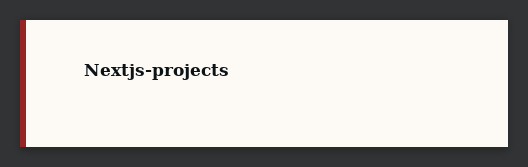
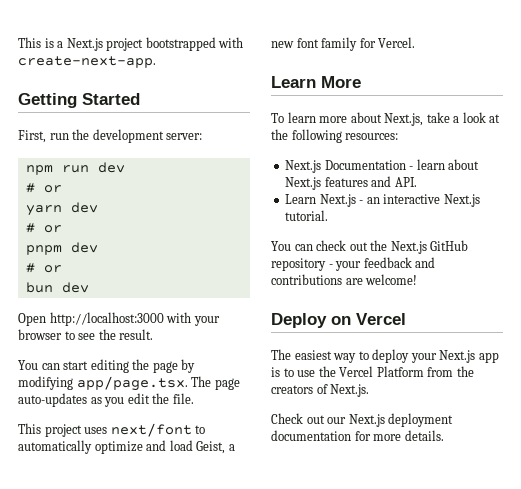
- Nextjs-projects
+ This is a Next.js project bootstrapped with create-next-app.
+ Getting Started
+ First, run the development server:
+ npm run dev
+ # or
+ yarn dev
+ # or
+ pnpm dev
+ # or
+ bun dev
+ Open http://localhost:3000 with your browser to see the result.
+ You can start editing the page by modifying app/page.tsx. The page auto-updates as you edit the file.
+ This project uses next/font to automatically optimize and load Geist, a new font family for Vercel.
+ Learn More
+ To learn more about Next.js, take a look at the following resources:
+ Next.js Documentation - learn about Next.js features and API.
+ Learn Next.js - an interactive Next.js tutorial.
+ You can check out the Next.js GitHub repository - your feedback and contributions are welcome!
+ Deploy on Vercel
+ The easiest way to deploy your Next.js app is to use the Vercel Platform from the creators of Next.js.
+ Check out our Next.js deployment documentation for more details.

